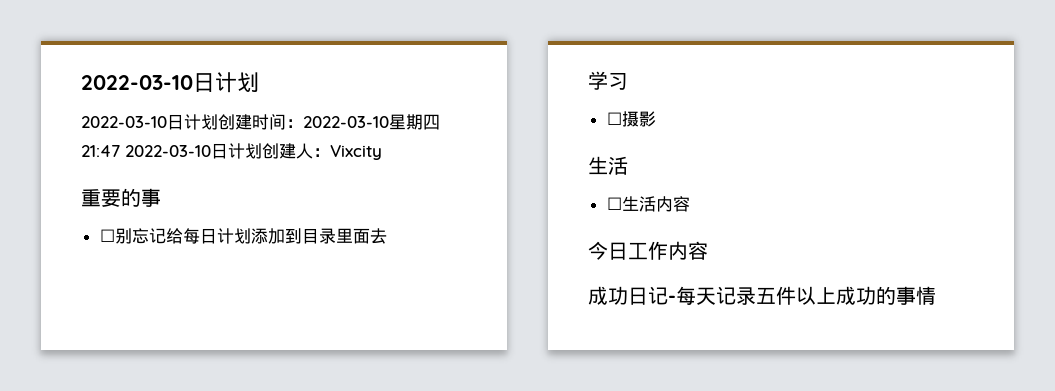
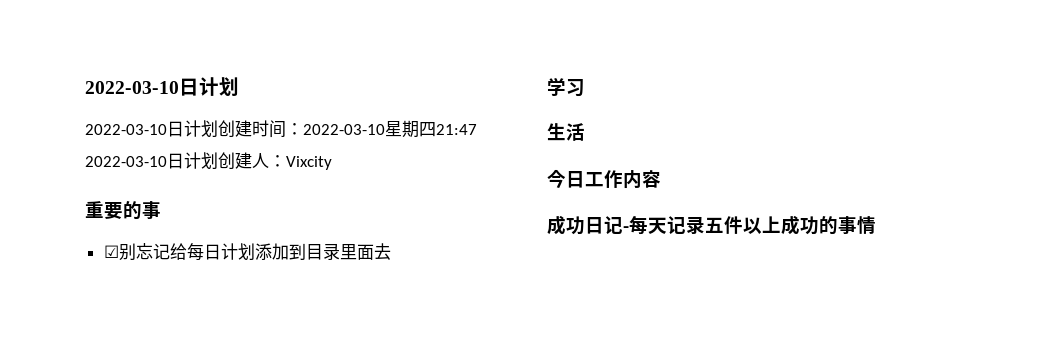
- ☐别忘记给每日计划添加到目录里面去
+ ☑别忘记给每日计划添加到目录里面去
- ☐摄影
  生活
- ☐生活内容

